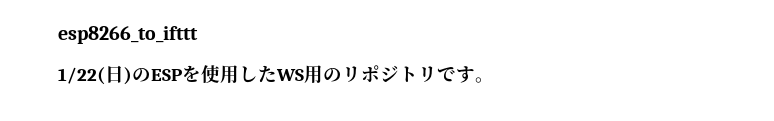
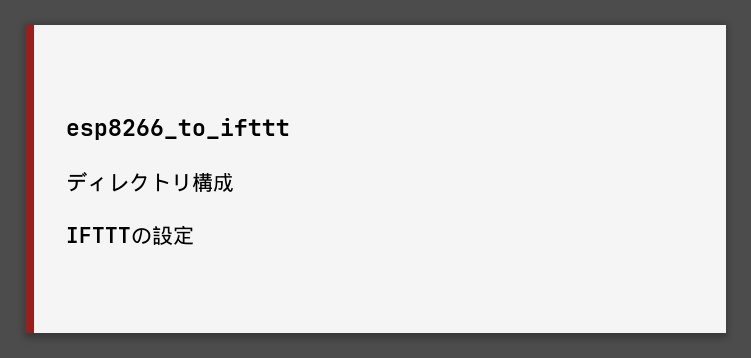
- 1/22(日)のESPを使用したWS用のリポジトリです。
+ ディレクトリ構成
+ IFTTTの設定

